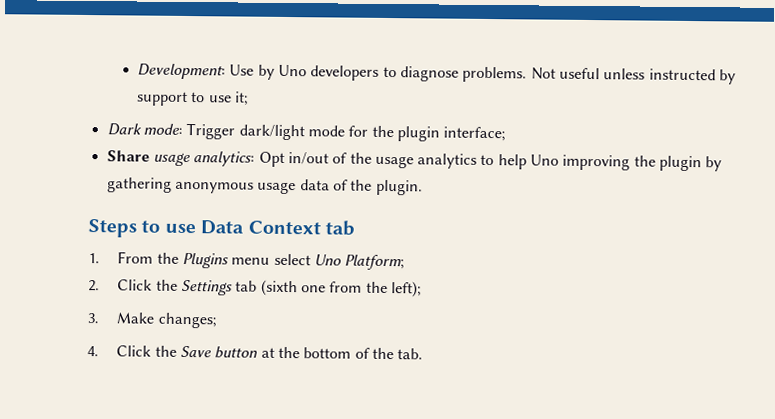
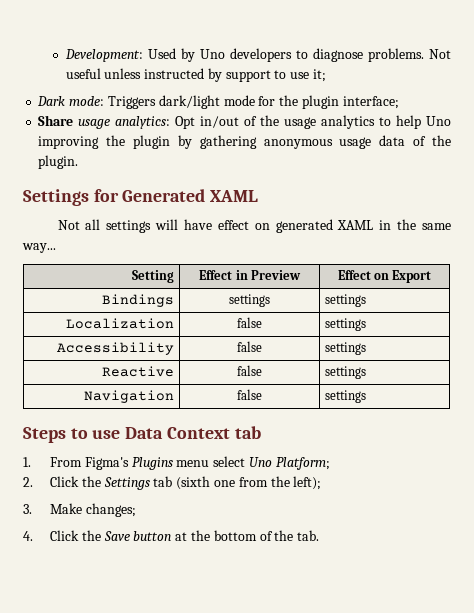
- Development: Use by Uno developers to diagnose problems.
+ Development: Used by Uno developers to diagnose problems.
- Dark mode: Trigger dark/light mode for the plugin interface;
+ Dark mode: Triggers dark/light mode for the plugin interface;
+ Settings for Generated XAML
+ Not all settings will have effect on generated XAML in the same way...
+ Setting | Effect in Preview | Effect on Export
+ Bindings | settings | settings
+ Localization | false | settings
+ Accessibility | false | settings
+ Reactive | false | settings
+ Navigation | false | settings
- 1. From the Plugins menu select Uno Platform;
+ 1. From Figma's Plugins menu select Uno Platform;

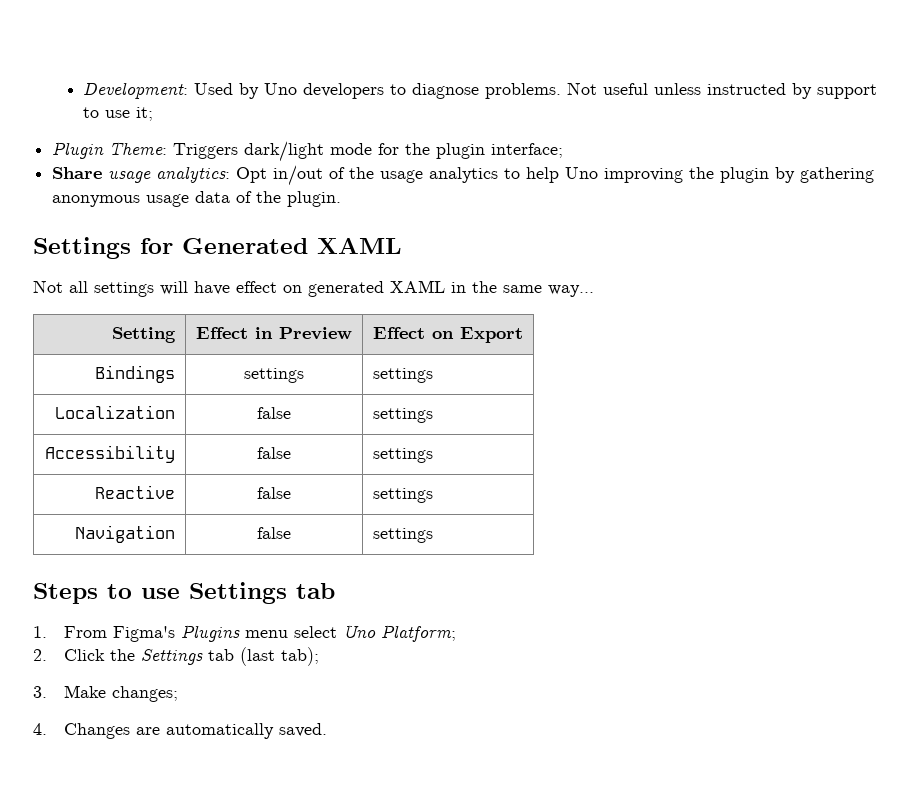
- Dark mode: Triggers dark/light mode for the plugin interface;
+ Plugin Theme: Triggers dark/light mode for the plugin interface;
- Steps to use Data Context tab
+ Steps to use Settings tab
- 2. Click the Settings tab (sixth one from the left);
+ 2. Click the Settings tab (last tab);
- 4. Click the Save button at the bottom of the tab.
+ 4. Changes are automatically saved.

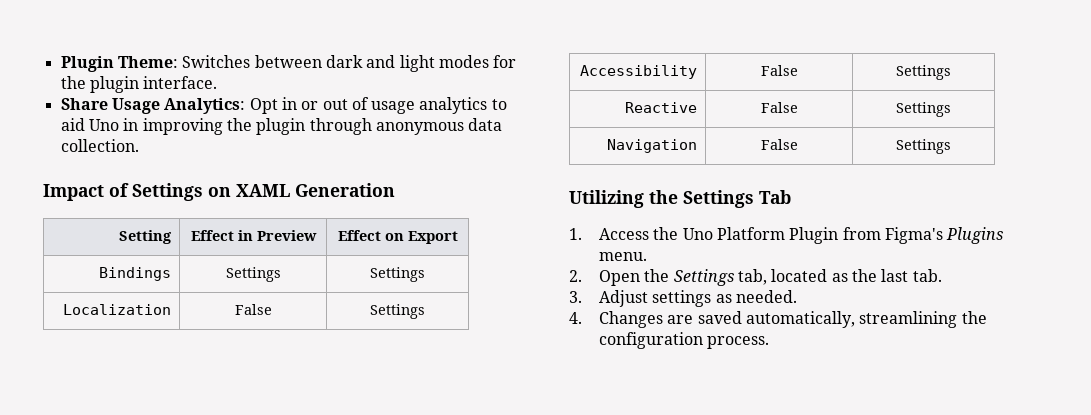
- Development: Used by Uno developers to diagnose problems. Not useful unless instructed by support to use it;
- Plugin Theme: Triggers dark/light mode for the plugin interface;
+ Plugin Theme: Switches between dark and light modes for the plugin interface.
- Share usage analytics: Opt in/out of the usage analytics to help Uno improving the plugin by gathering anonymous usage data of the plugin.
- Settings for Generated XAML
- Not all settings will have effect on generated XAML in the same way...
+ Share Usage Analytics: Opt in or out of usage analytics to aid Uno in improving the plugin through anonymous data collection.
+ Impact of Settings on XAML Generation
- Bindings | settings | settings
+ Bindings | Settings | Settings
- Localization | false | settings
+ Localization | False | Settings
- Accessibility | false | settings
+ Accessibility | False | Settings
- Reactive | false | settings
+ Reactive | False | Settings
- Navigation | false | settings
- Steps to use Settings tab
- 1. From Figma's Plugins menu select Uno Platform;
+ Navigation | False | Settings
+ Utilizing the Settings Tab
+ 1. Access the Uno Platform Plugin from Figma's Plugins menu.
- 2. Click the Settings tab (last tab);
- 3. Make changes;
- 4. Changes are automatically saved.
+ 2. Open the Settings tab, located as the last tab.
+ 3. Adjust settings as needed.
+ 4. Changes are saved automatically, streamlining the configuration process.

